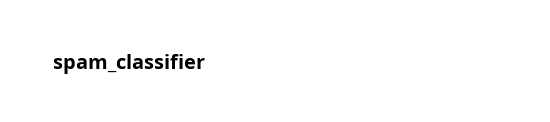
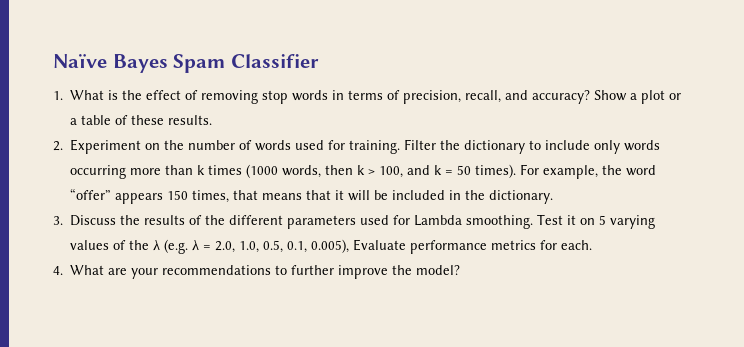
- spam_classifier
+ Naïve Bayes Spam Classifier
+ 1. What is the effect of removing stop words in terms of precision, recall, and accuracy? Show a plot or a table of these results.
+ 2. Experiment on the number of words used for training. Filter the dictionary to include only words occurring more than k times (1000 words, then k > 100, and k = 50 times). For example, the word “offer” appears 150 times, that means that it will be included in the dictionary.
+ 3. Discuss the results of the different parameters used for Lambda smoothing. Test it on 5 varying values of the λ (e.g. λ = 2.0, 1.0, 0.5, 0.1, 0.005), Evaluate performance metrics for each.
+ 4. What are your recommendations to further improve the model?

